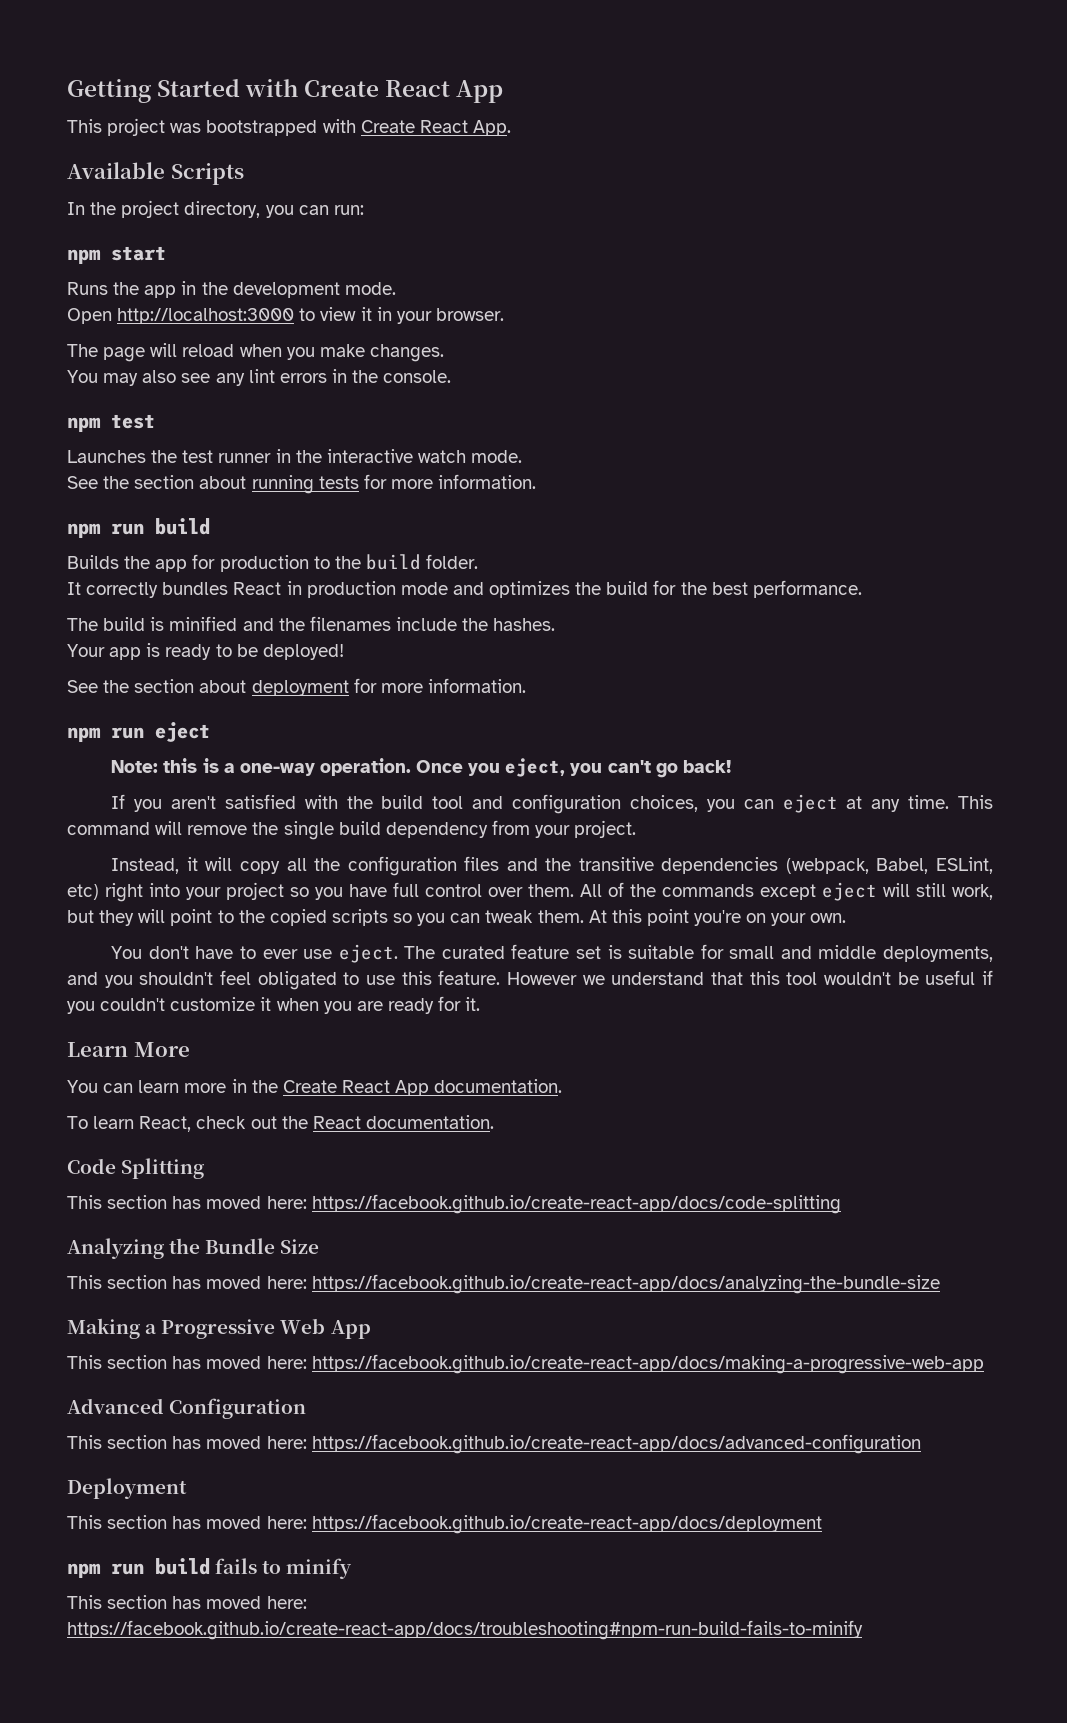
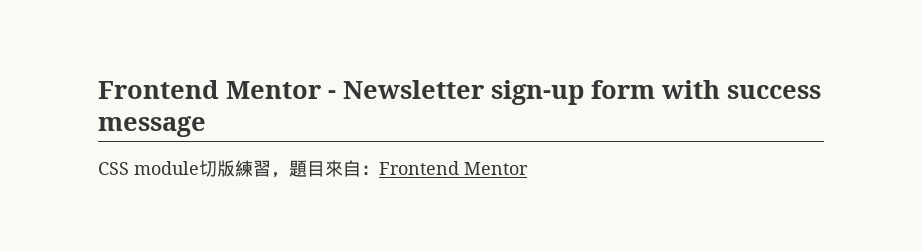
- Getting Started with Create React App
- This project was bootstrapped with Create React App.
- Available Scripts
- In the project directory, you can run:
- npm start
- Runs the app in the development mode.
- Open http://localhost:3000 to view it in your browser.
- The page will reload when you make changes.
- You may also see any lint errors in the console.
- npm test
- Launches the test runner in the interactive watch mode.
- See the section about running tests for more information.
- npm run build
- Builds the app for production to the build folder.
- It correctly bundles React in production mode and optimizes the build for the best performance.
- The build is minified and the filenames include the hashes.
- Your app is ready to be deployed!
- See the section about deployment for more information.
- npm run eject
- Note: this is a one-way operation. Once you eject, you can't go back!
- If you aren't satisfied with the build tool and configuration choices, you can eject at any time. This command will remove the single build dependency from your project.
- Instead, it will copy all the configuration files and the transitive dependencies (webpack, Babel, ESLint, etc) right into your project so you have full control over them. All of the commands except eject will still work, but they will point to the copied scripts so you can tweak them. At this point you're on your own.
- You don't have to ever use eject. The curated feature set is suitable for small and middle deployments, and you shouldn't feel obligated to use this feature. However we understand that this tool wouldn't be useful if you couldn't customize it when you are ready for it.
- Learn More
- You can learn more in the Create React App documentation.
- To learn React, check out the React documentation.
- Code Splitting
- This section has moved here: https://facebook.github.io/create-react-app/docs/code-splitting
- Analyzing the Bundle Size
- This section has moved here: https://facebook.github.io/create-react-app/docs/analyzing-the-bundle-size
- Making a Progressive Web App
- This section has moved here: https://facebook.github.io/create-react-app/docs/making-a-progressive-web-app
- Advanced Configuration
- This section has moved here: https://facebook.github.io/create-react-app/docs/advanced-configuration
- Deployment
- This section has moved here: https://facebook.github.io/create-react-app/docs/deployment
- npm run build fails to minify
- This section has moved here: https://facebook.github.io/create-react-app/docs/troubleshooting#npm-run-build-fails-to-minify
+ Frontend Mentor - Newsletter sign-up form with success message
+ CSS module切版練習，題目來自：Frontend Mentor

